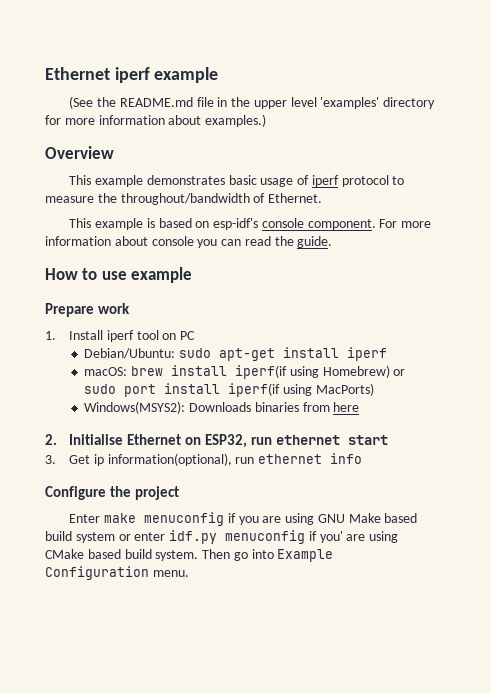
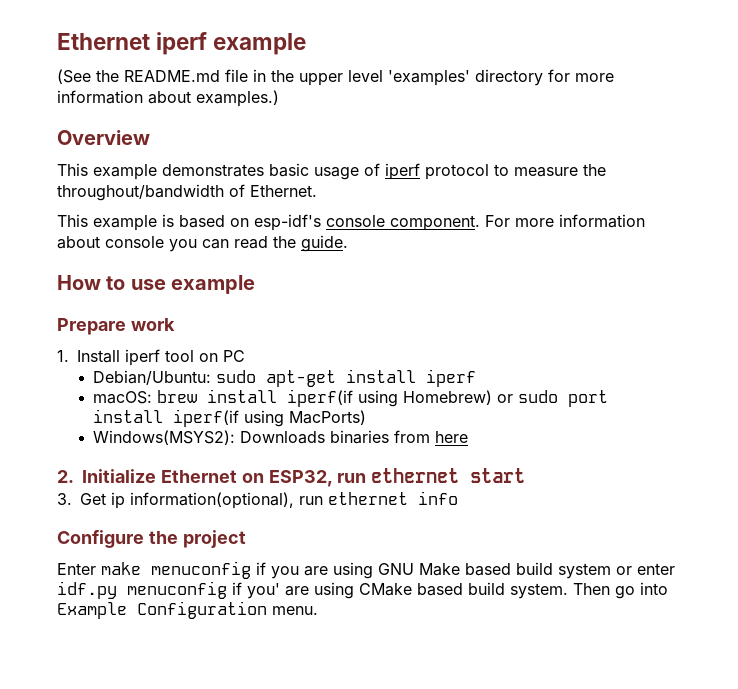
- 2. Initialise Ethernet on ESP32, run ethernet start
+ 2. Initialize Ethernet on ESP32, run ethernet start

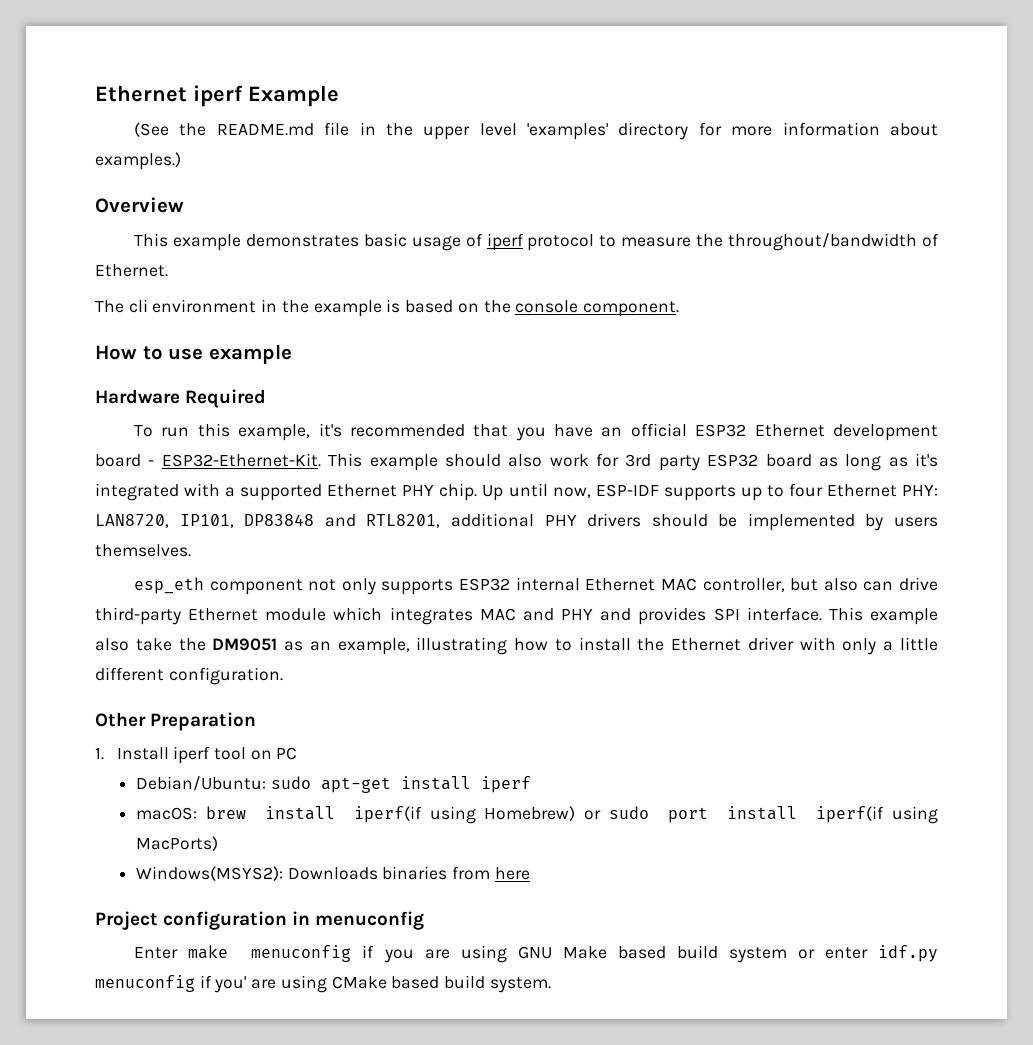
- Ethernet iperf example
+ Ethernet iperf Example
- This example is based on esp-idf's console component. For more information about console you can read the guide.
+ The cli environment in the example is based on the console component.
  How to use example
- Prepare work
+ Hardware Required
+ To run this example, it's recommended that you have an official ESP32 Ethernet development board - ESP32-Ethernet-Kit. This example should also work for 3rd party ESP32 board as long as it's integrated with a supported Ethernet PHY chip. Up until now, ESP-IDF supports up to four Ethernet PHY: LAN8720, IP101, DP83848 and RTL8201, additional PHY drivers should be implemented by users themselves.
+ esp_eth component not only supports ESP32 internal Ethernet MAC controller, but also can drive third-party Ethernet module which integrates MAC and PHY and provides SPI interface. This example also take the DM9051 as an example, illustrating how to install the Ethernet driver with only a little different configuration.
+ Other Preparation
- 2. Initialize Ethernet on ESP32, run ethernet start
- 3. Get ip information(optional), run ethernet info
- Configure the project
+ Project configuration in menuconfig
- Then go into Example Configuration menu.

